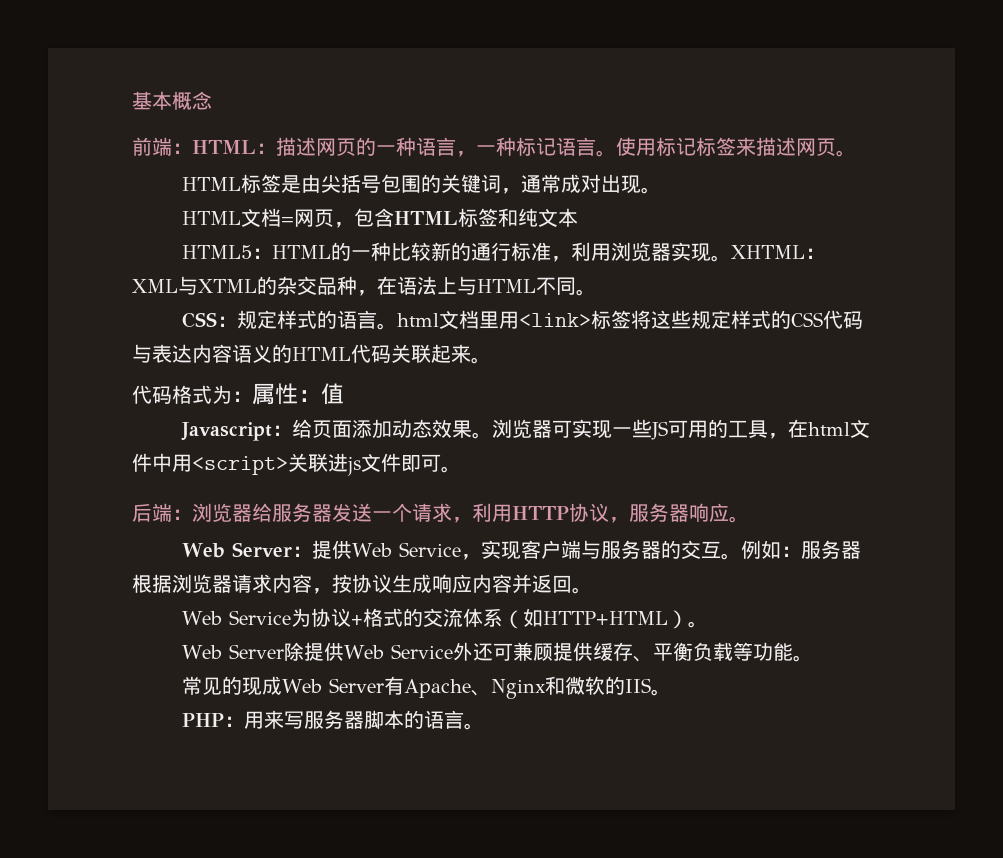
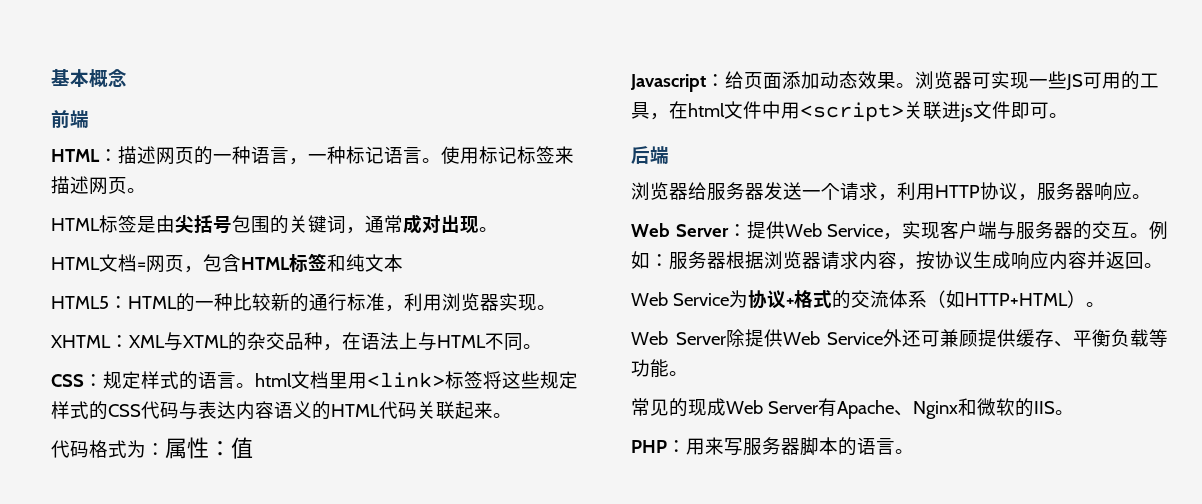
- 前端：HTML：描述网页的一种语言，一种标记语言。
+ 前端
+ HTML：描述网页的一种语言，一种标记语言。
- HTML5：HTML的一种比较新的通行标准，利用浏览器实现。XHTML：XML与XTML的杂交品种，在语法上与HTML不同。
+ HTML5：HTML的一种比较新的通行标准，利用浏览器实现。
+ XHTML：XML与XTML的杂交品种，在语法上与HTML不同。
- 后端：浏览器给服务器发送一个请求，利用HTTP协议，服务器响应。
+ 后端
+ 浏览器给服务器发送一个请求，利用HTTP协议，服务器响应。

